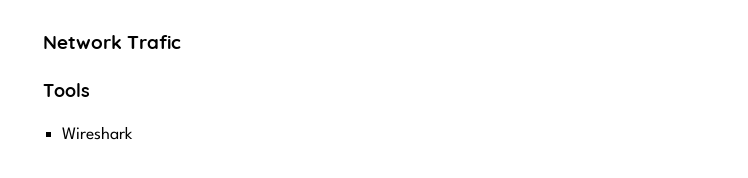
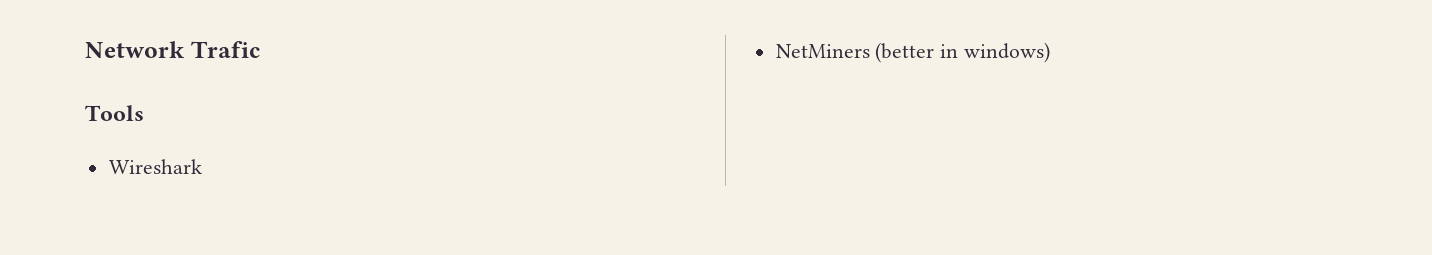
+ NetMiners (better in windows)

